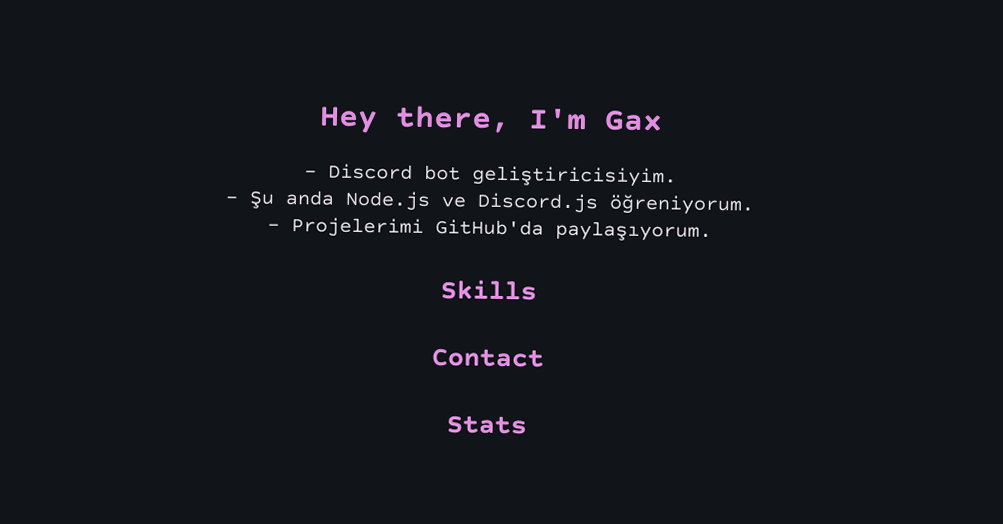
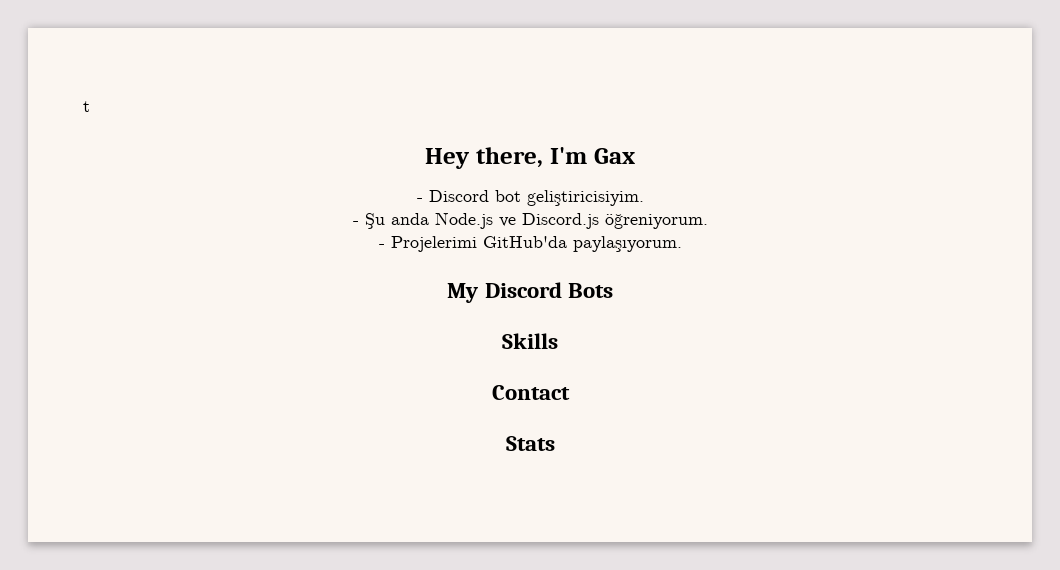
+ t
+ My Discord Bots

